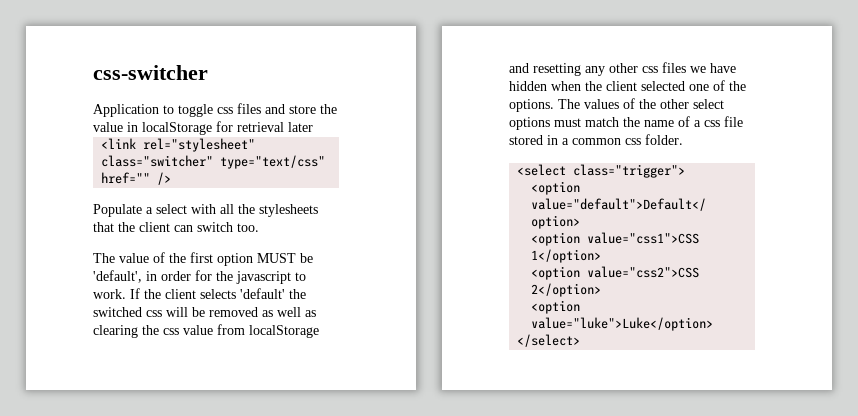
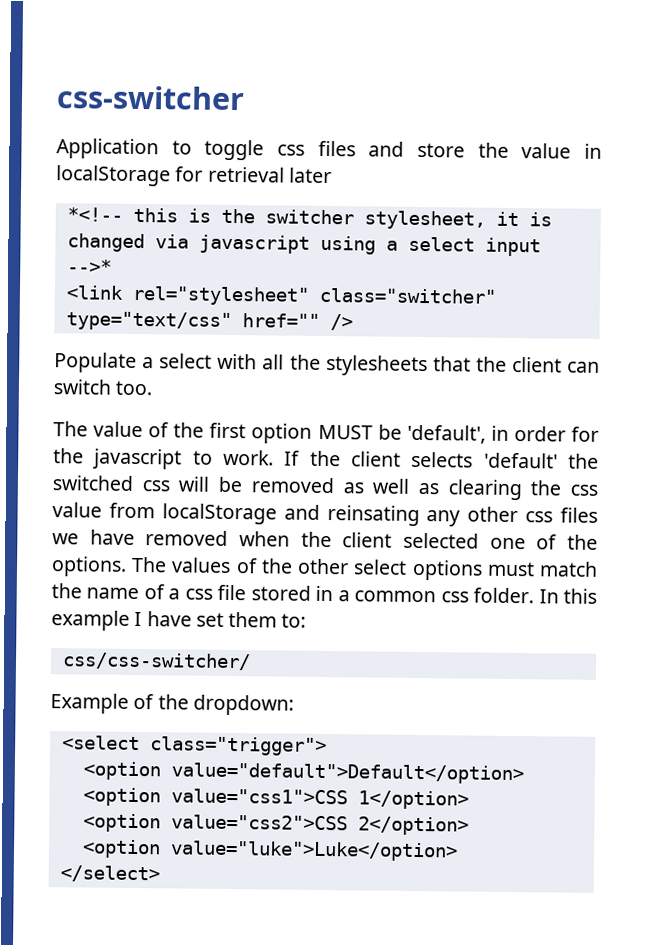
+ *<!-- this is the switcher stylesheet, it is changed via javascript using a select input -->*
- If the client selects 'default' the switched css will be removed as well as clearing the css value from localStorage and resetting any other css files we have hidden when the client selected one of the options.
+ If the client selects 'default' the switched css will be removed as well as clearing the css value from localStorage and reinsating any other css files we have removed when the client selected one of the options.
+ In this example I have set them to:
+ css/css-switcher/
+ Example of the dropdown:

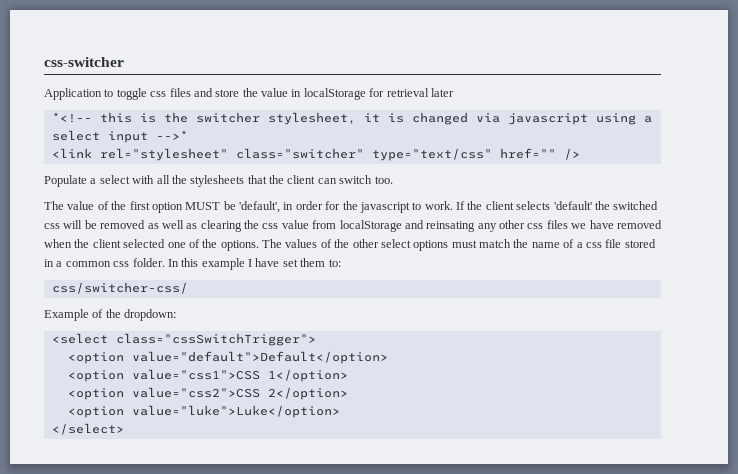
- css/css-switcher/
+ css/switcher-css/
- <select class="trigger">
+ <select class="cssSwitchTrigger">

